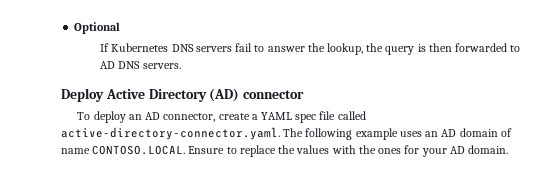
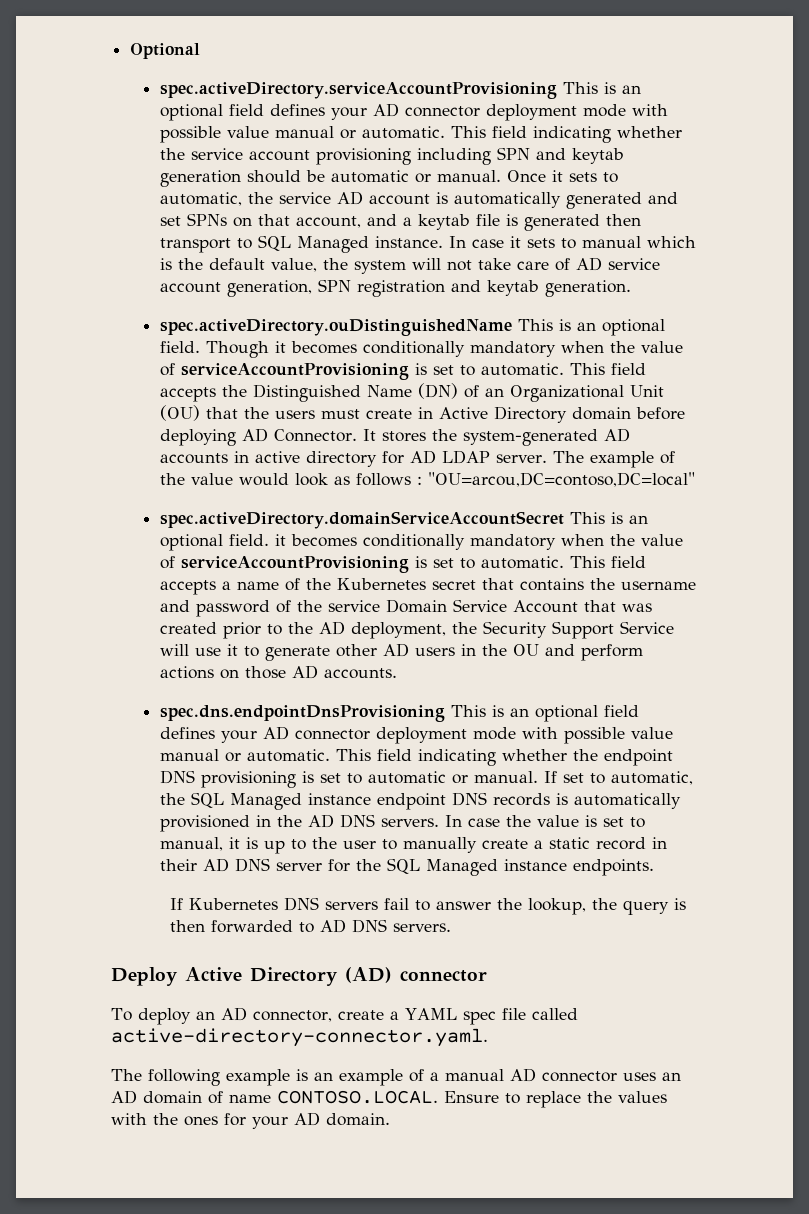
+ spec.activeDirectory.serviceAccountProvisioning This is an optional field defines your AD connector deployment mode with possible value manual or automatic. This field indicating whether the service account provisioning including SPN and keytab generation should be automatic or manual. Once it sets to automatic, the service AD account is automatically generated and set SPNs on that account, and a keytab file is generated then transport to SQL Managed instance. In case it sets to manual which is the default value, the system will not take care of AD service account generation, SPN registration and keytab generation.
+ spec.activeDirectory.ouDistinguishedName This is an optional field. Though it becomes conditionally mandatory when the value of serviceAccountProvisioning is set to automatic. This field accepts the Distinguished Name (DN) of an Organizational Unit (OU) that the users must create in Active Directory domain before deploying AD Connector. It stores the system-generated AD accounts in active directory for AD LDAP server. The example of the value would look as follows : "OU=arcou,DC=contoso,DC=local"
+ spec.activeDirectory.domainServiceAccountSecret This is an optional field. it becomes conditionally mandatory when the value of serviceAccountProvisioning is set to automatic. This field accepts a name of the Kubernetes secret that contains the username and password of the service Domain Service Account that was created prior to the AD deployment, the Security Support Service will use it to generate other AD users in the OU and perform actions on those AD accounts.
+ spec.dns.endpointDnsProvisioning This is an optional field defines your AD connector deployment mode with possible value manual or automatic. This field indicating whether the endpoint DNS provisioning is set to automatic or manual. If set to automatic, the SQL Managed instance endpoint DNS records is automatically provisioned in the AD DNS servers. In case the value is set to manual, it is up to the user to manually create a static record in their AD DNS server for the SQL Managed instance endpoints.
- To deploy an AD connector, create a YAML spec file called active-directory-connector.yaml. The following example uses an AD domain of name CONTOSO.LOCAL. Ensure to replace the values with the ones for your AD domain.
+ To deploy an AD connector, create a YAML spec file called active-directory-connector.yaml.
+ The following example is an example of a manual AD connector uses an AD domain of name CONTOSO.LOCAL. Ensure to replace the values with the ones for your AD domain.

